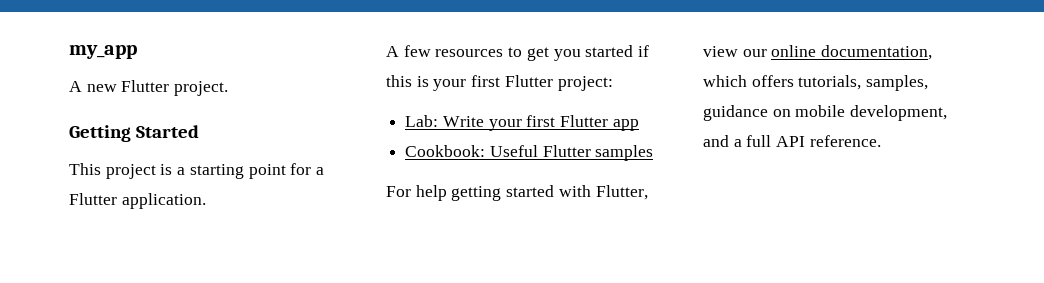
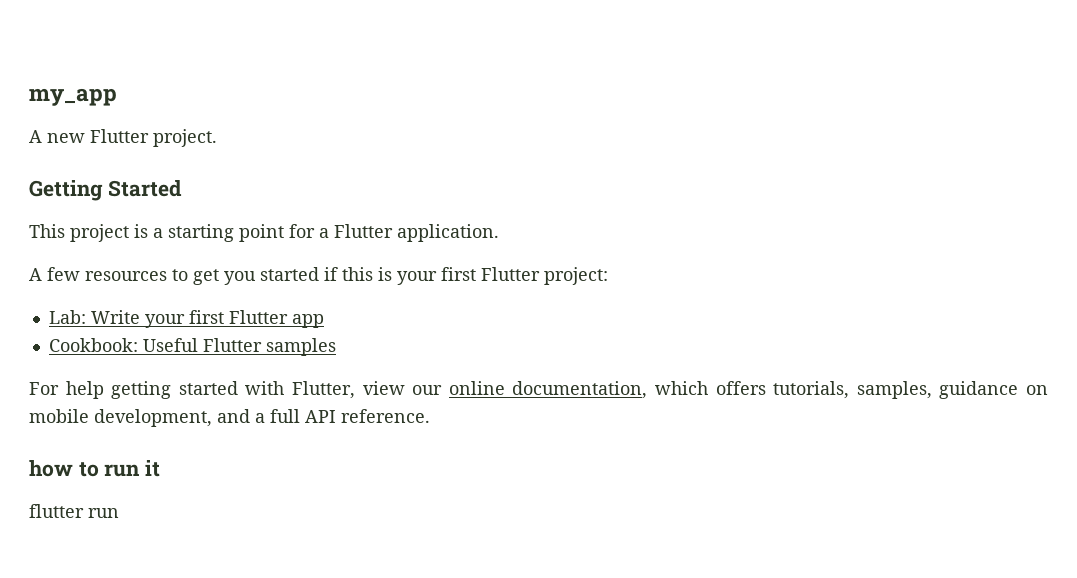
+ how to run it
+ flutter run

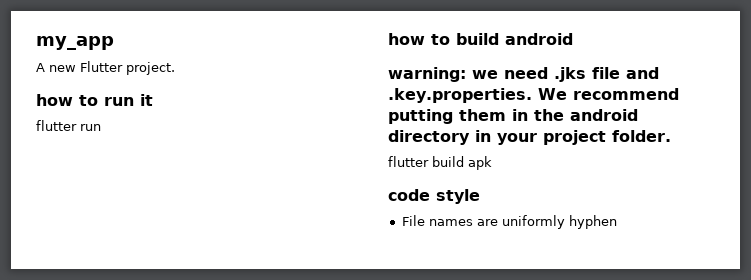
- Getting Started
- This project is a starting point for a Flutter application.
- A few resources to get you started if this is your first Flutter project:
- Lab: Write your first Flutter app
- Cookbook: Useful Flutter samples
- For help getting started with Flutter, view our online documentation, which offers tutorials, samples, guidance on mobile development, and a full API reference.
+ how to build android
+ warning: we need .jks file and .key.properties. We recommend putting them in the android directory in your project folder.
+ flutter build apk
+ code style
+ File names are uniformly hyphen

